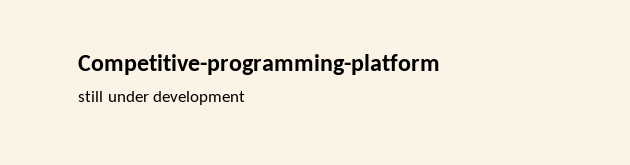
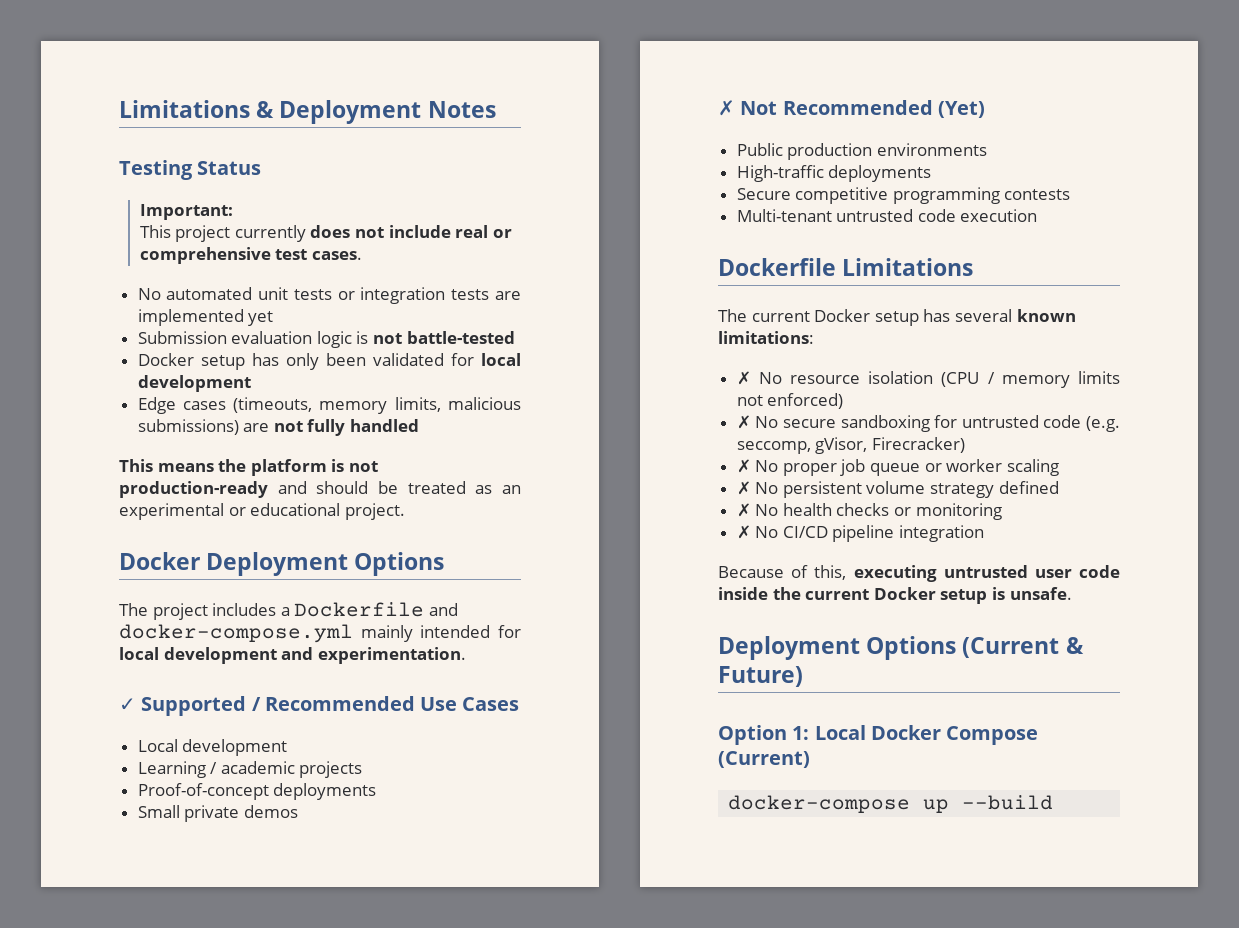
- Competitive-programming-platform
- still under development
+ Limitations & Deployment Notes
+ Testing Status
+ Important:
+ This project currently does not include real or comprehensive test cases.
+ No automated unit tests or integration tests are implemented yet
+ Submission evaluation logic is not battle-tested
+ Docker setup has only been validated for local development
+ Edge cases (timeouts, memory limits, malicious submissions) are not fully handled
+ This means the platform is not production-ready and should be treated as an experimental or educational project.
+ Docker Deployment Options
+ The project includes a Dockerfile and docker-compose.yml mainly intended for local development and experimentation.
+ ✓ Supported / Recommended Use Cases
+ Local development
+ Learning / academic projects
+ Proof-of-concept deployments
+ Small private demos
+ ✗ Not Recommended (Yet)
+ Public production environments
+ High-traffic deployments
+ Secure competitive programming contests
+ Multi-tenant untrusted code execution
+ Dockerfile Limitations
+ The current Docker setup has several known limitations:
+ ✗ No resource isolation (CPU / memory limits not enforced)
+ ✗ No secure sandboxing for untrusted code (e.g. seccomp, gVisor, Firecracker)
+ ✗ No proper job queue or worker scaling
+ ✗ No persistent volume strategy defined
+ ✗ No health checks or monitoring
+ ✗ No CI/CD pipeline integration
+ Because of this, executing untrusted user code inside the current Docker setup is unsafe.
+ Deployment Options (Current & Future)
+ Option 1: Local Docker Compose (Current)
+ docker-compose up --build

